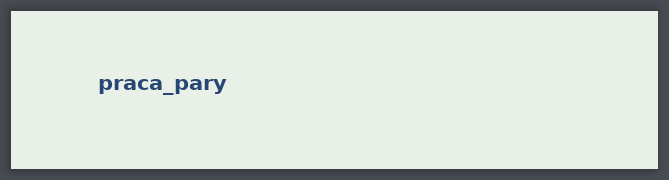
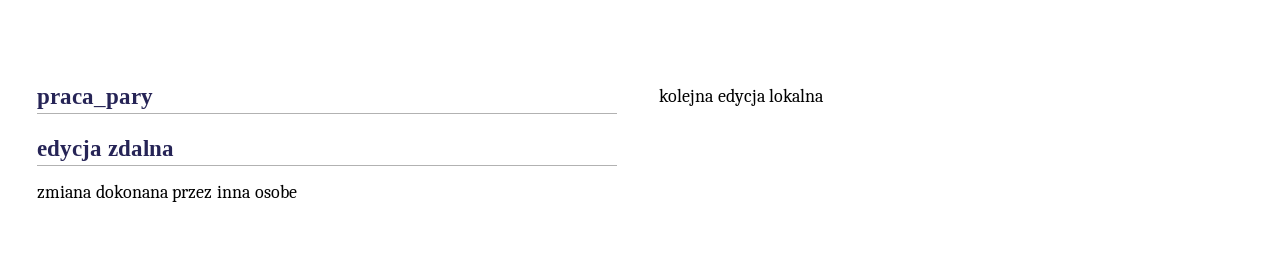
+ edycja zdalna
+ zmiana dokonana przez inna osobe
+ kolejna edycja lokalna

